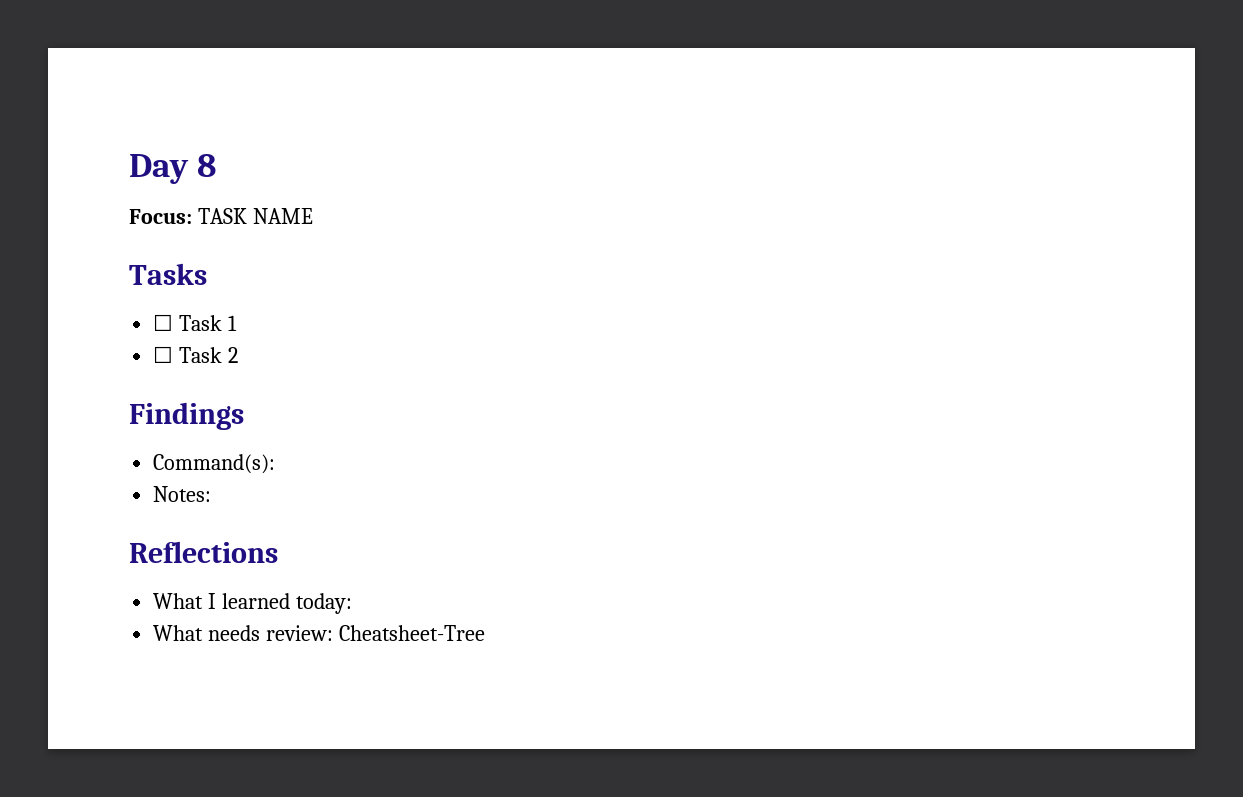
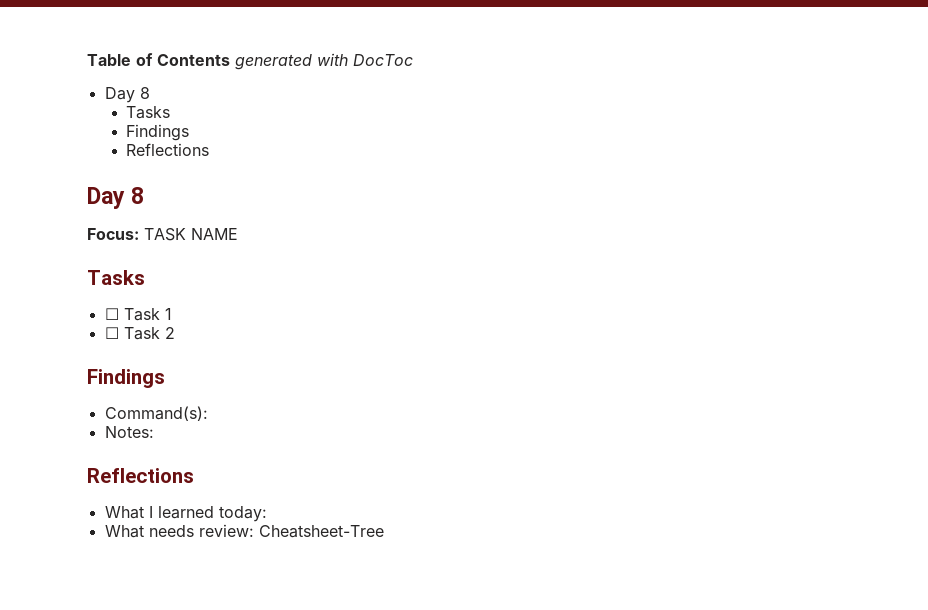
+ Table of Contents generated with DocToc
+ Day 8
+ Tasks
+ Findings
+ Reflections

